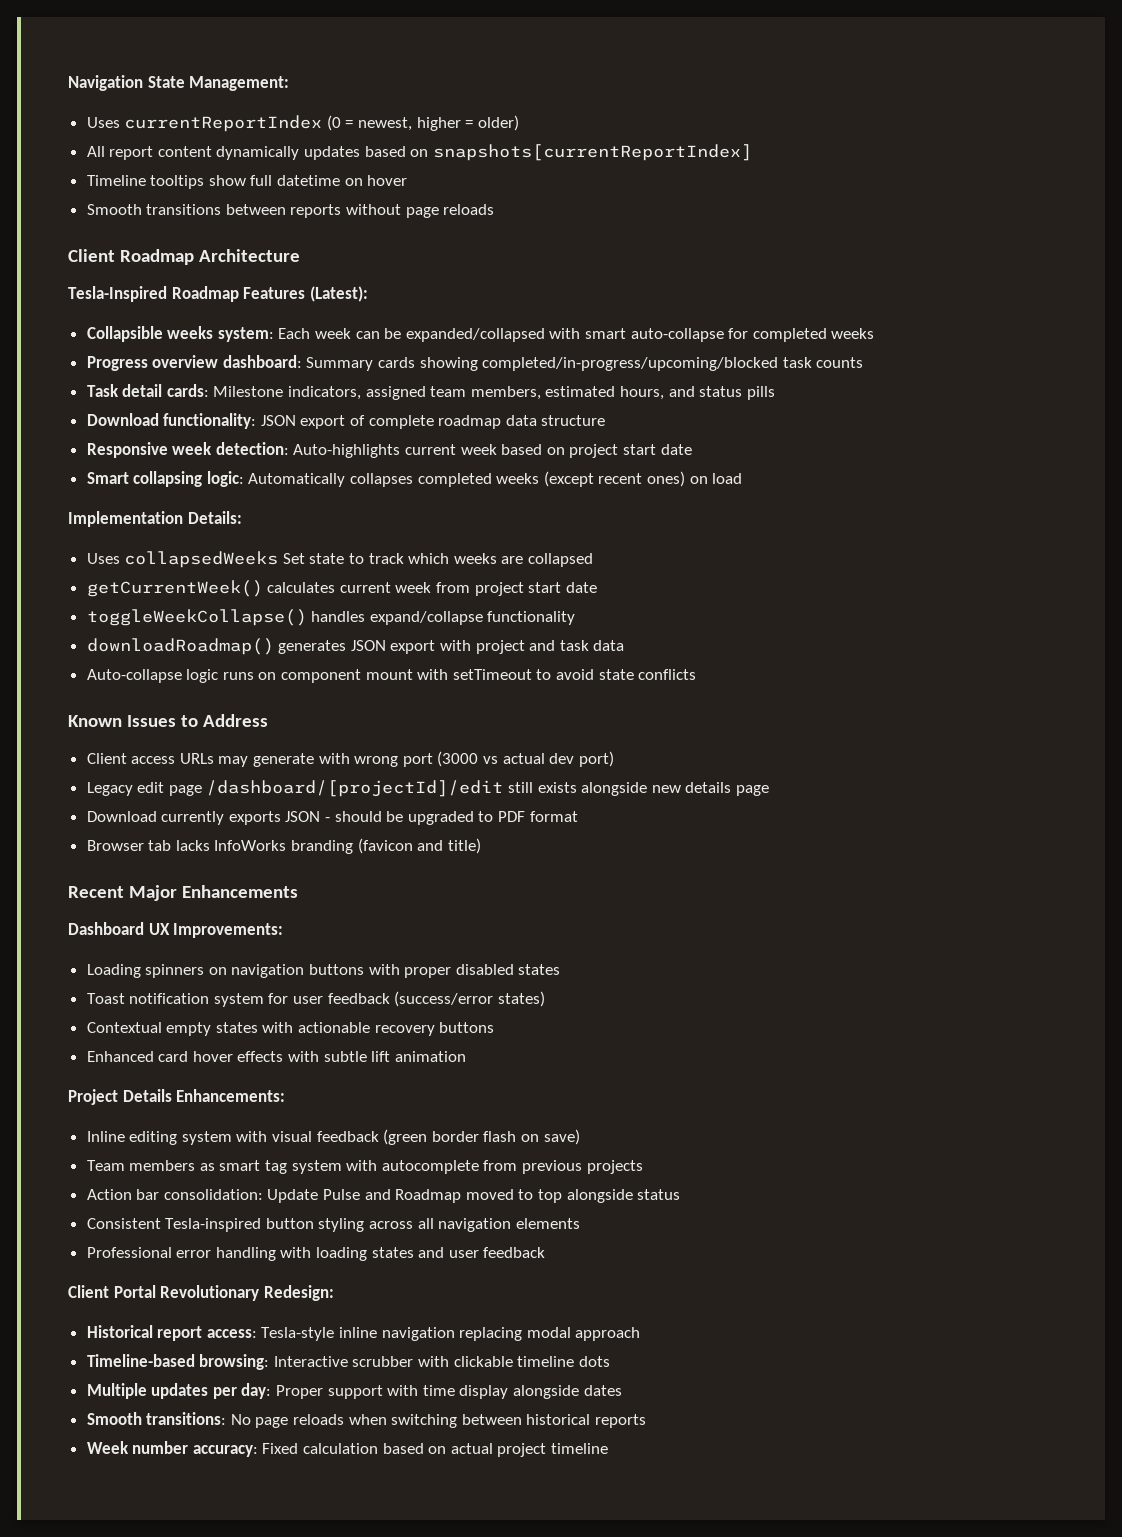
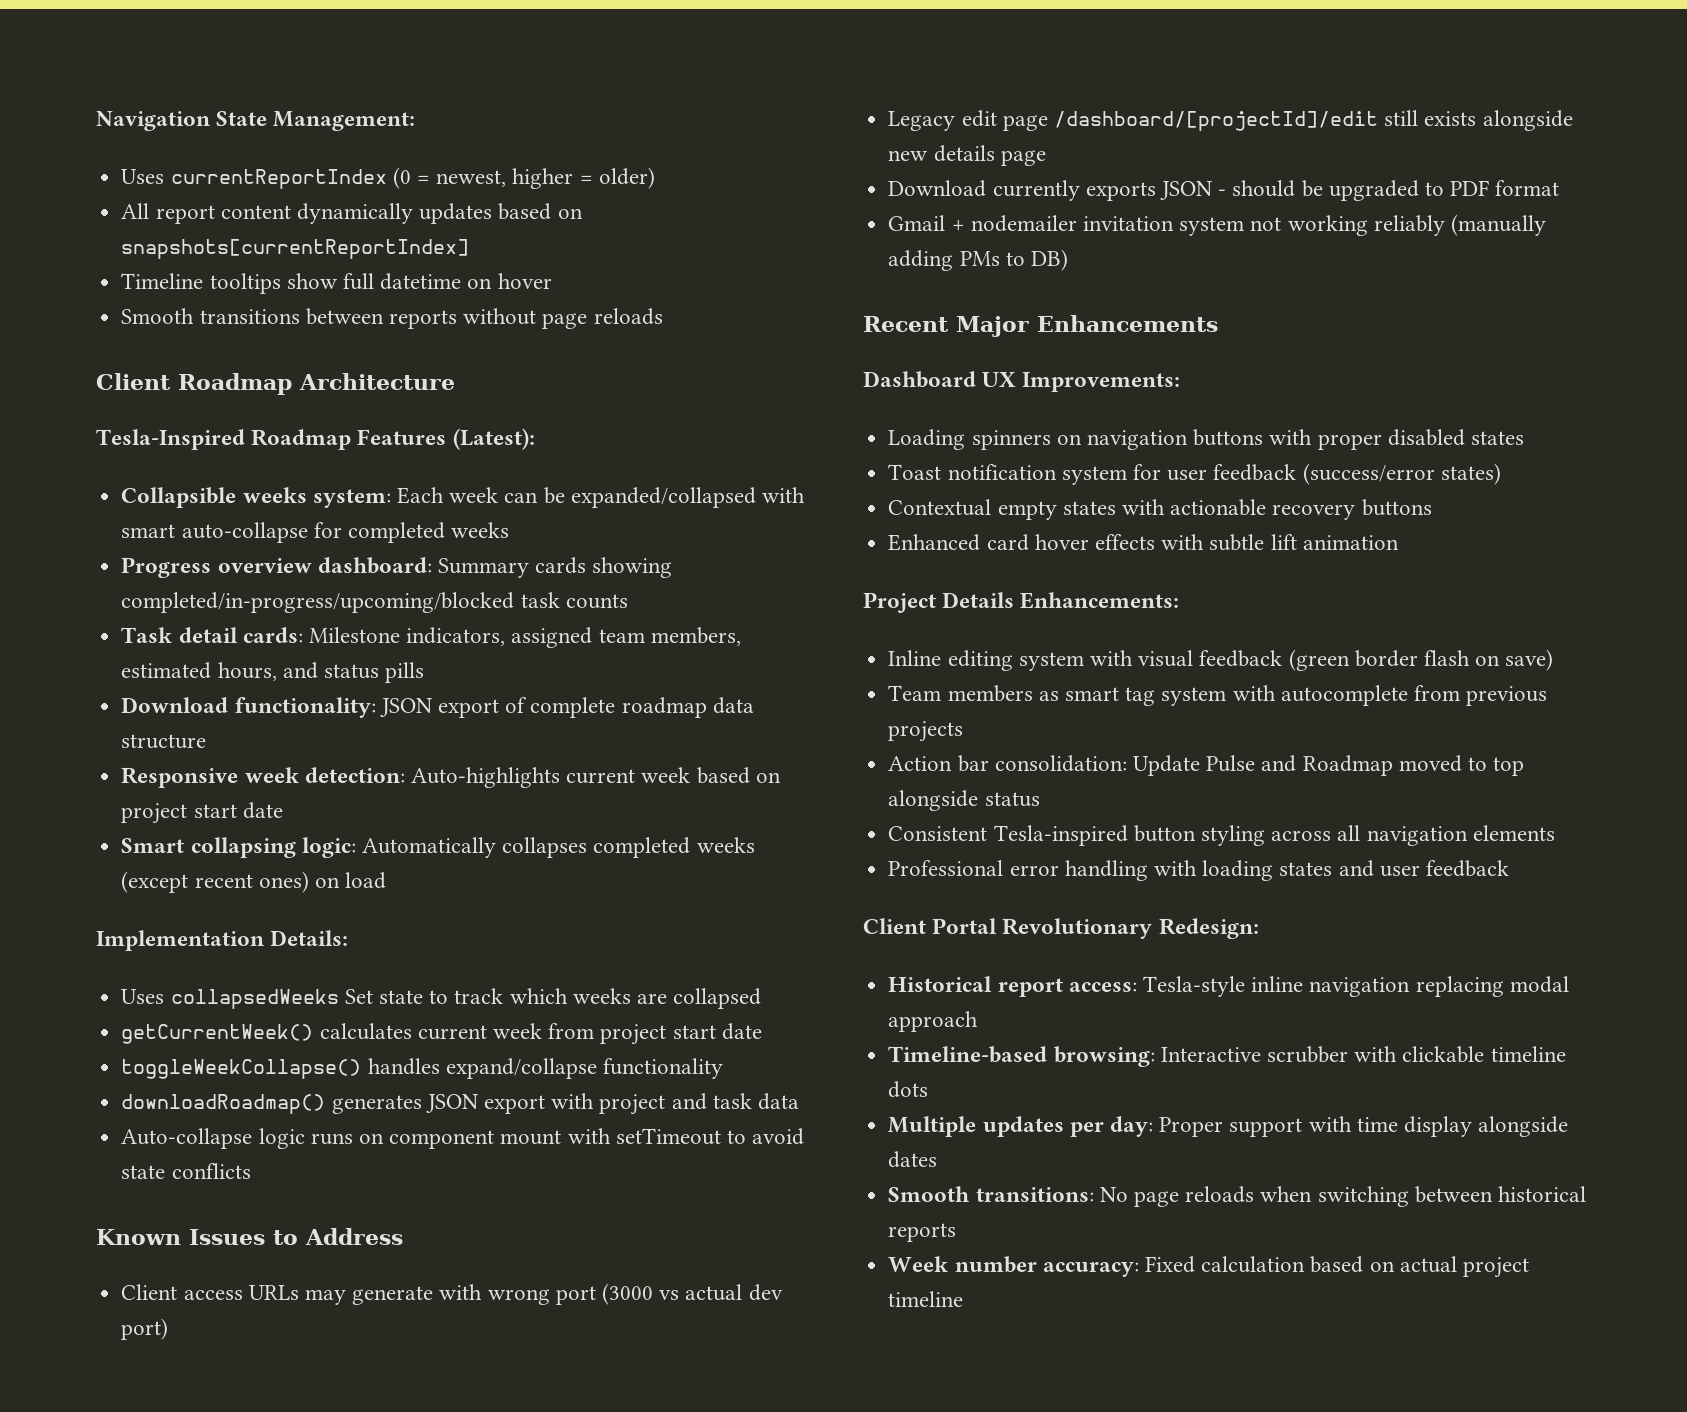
- Browser tab lacks InfoWorks branding (favicon and title)
+ Gmail + nodemailer invitation system not working reliably (manually adding PMs to DB)

